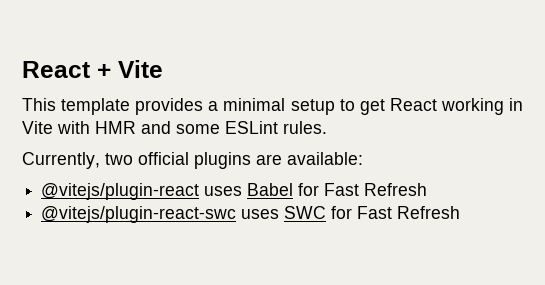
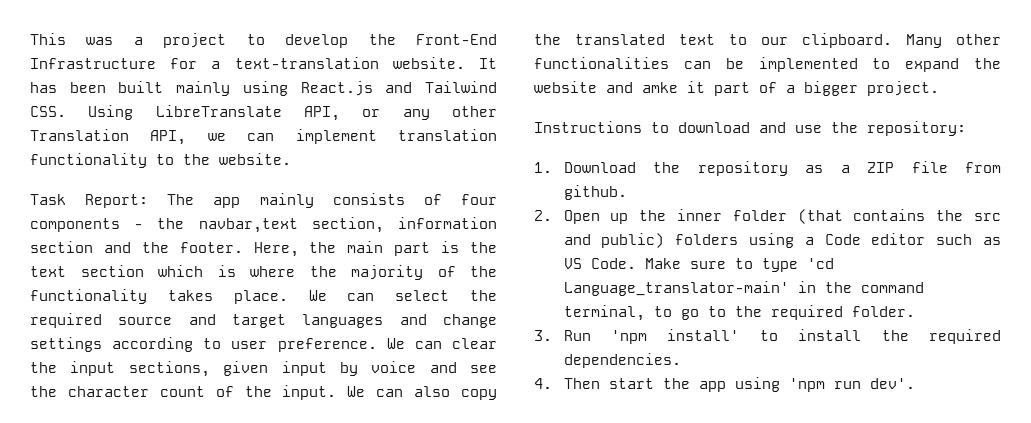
- React + Vite
- This template provides a minimal setup to get React working in Vite with HMR and some ESLint rules.
- Currently, two official plugins are available:
- @vitejs/plugin-react uses Babel for Fast Refresh
- @vitejs/plugin-react-swc uses SWC for Fast Refresh
+ This was a project to develop the Front-End Infrastructure for a text-translation website. It has been built mainly using React.js and Tailwind CSS. Using LibreTranslate API, or any other Translation API, we can implement translation functionality to the website.
+ Task Report: The app mainly consists of four components - the navbar,text section, information section and the footer. Here, the main part is the text section which is where the majority of the functionality takes place. We can select the required source and target languages and change settings according to user preference. We can clear the input sections, given input by voice and see the character count of the input. We can also copy the translated text to our clipboard. Many other functionalities can be implemented to expand the website and amke it part of a bigger project.
+ Instructions to download and use the repository:
+ 1. Download the repository as a ZIP file from github.
+ 2. Open up the inner folder (that contains the src and public) folders using a Code editor such as VS Code. Make sure to type 'cd Language_translator-main' in the command terminal, to go to the required folder.
+ 3. Run 'npm install' to install the required dependencies.
+ 4. Then start the app using 'npm run dev'.

